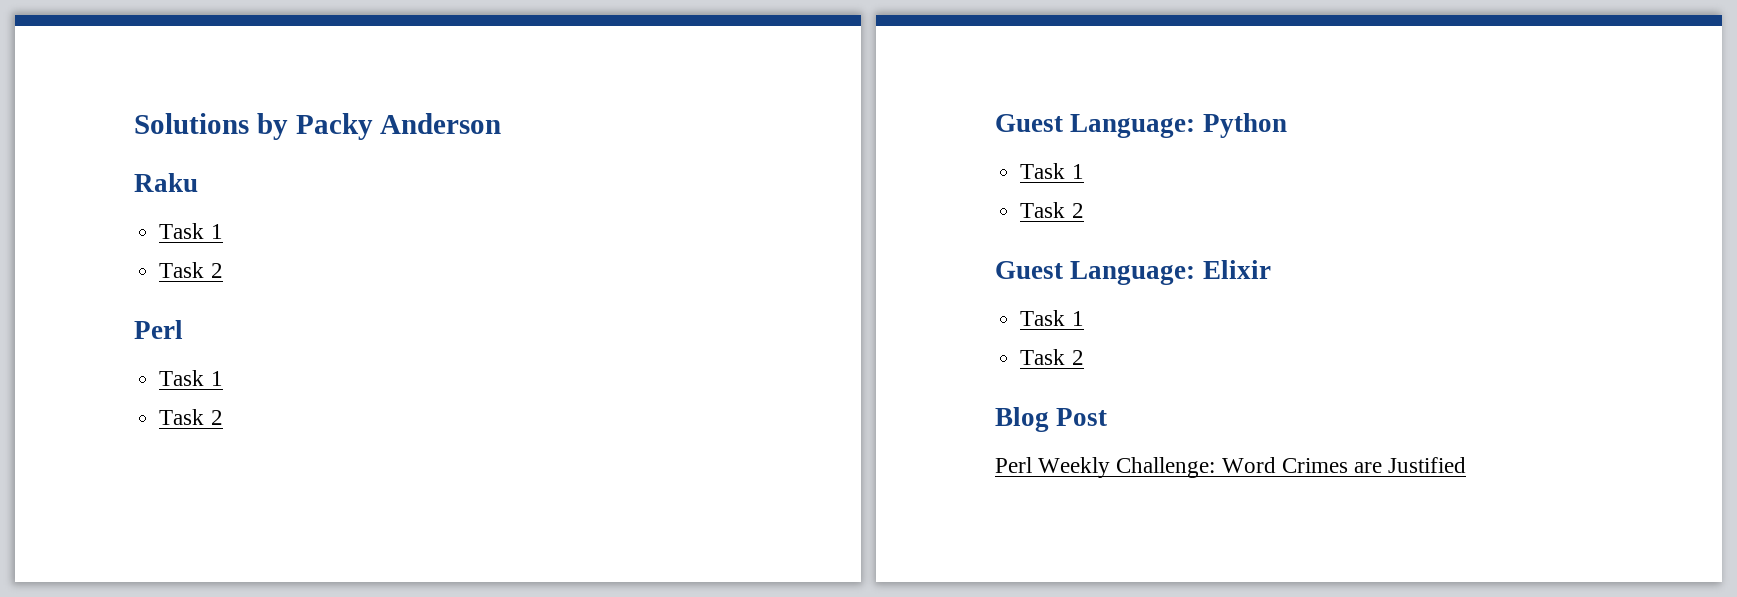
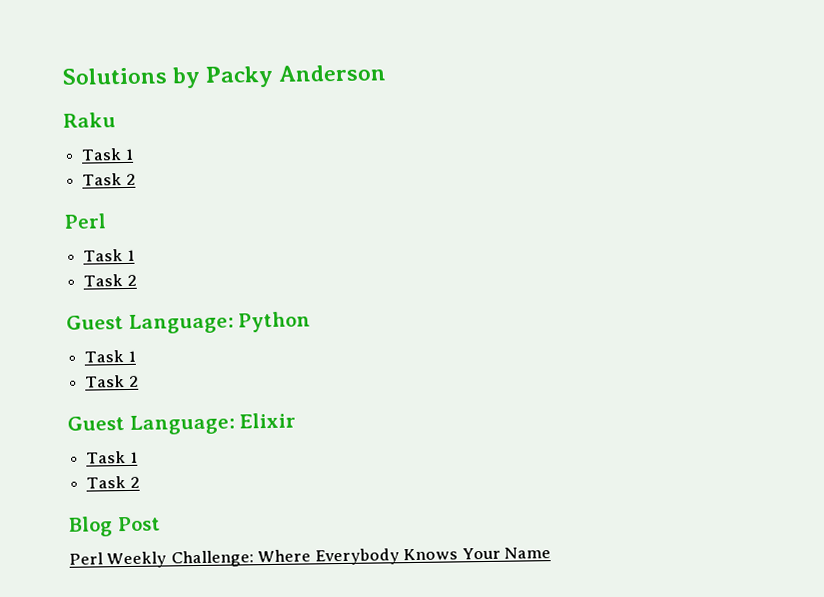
- Perl Weekly Challenge: Word Crimes are Justified
+ Perl Weekly Challenge: Where Everybody Knows Your Name

